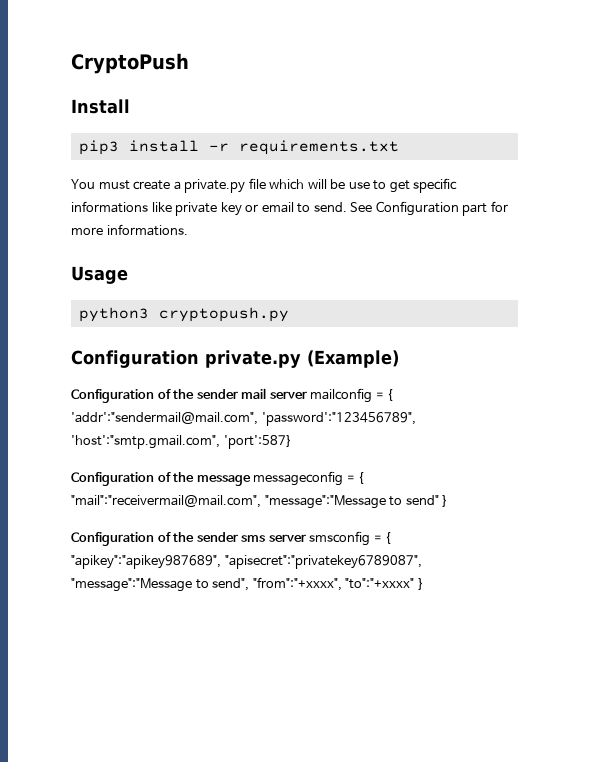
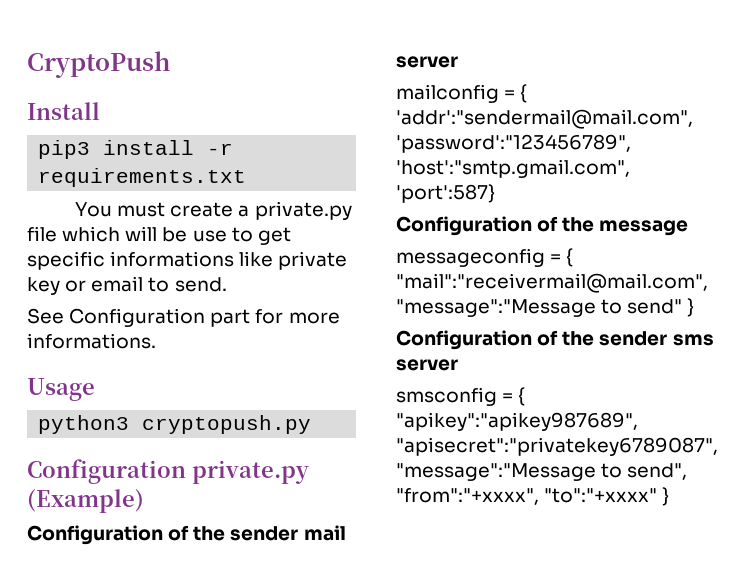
- You must create a private.py file which will be use to get specific informations like private key or email to send. See Configuration part for more informations.
+ You must create a private.py file which will be use to get specific informations like private key or email to send.
+ See Configuration part for more informations.
- Configuration of the sender mail server mailconfig = { 'addr':"sendermail@mail.com", 'password':"123456789", 'host':"smtp.gmail.com", 'port':587}
+ Configuration of the sender mail server
+ mailconfig = { 'addr':"sendermail@mail.com", 'password':"123456789", 'host':"smtp.gmail.com", 'port':587}
- Configuration of the message messageconfig = { "mail":"receivermail@mail.com", "message":"Message to send" }
+ Configuration of the message
+ messageconfig = { "mail":"receivermail@mail.com", "message":"Message to send" }
- Configuration of the sender sms server smsconfig = { "apikey":"apikey987689", "apisecret":"privatekey6789087", "message":"Message to send", "from":"+xxxx", "to":"+xxxx" }
+ Configuration of the sender sms server
+ smsconfig = { "apikey":"apikey987689", "apisecret":"privatekey6789087", "message":"Message to send", "from":"+xxxx", "to":"+xxxx" }

